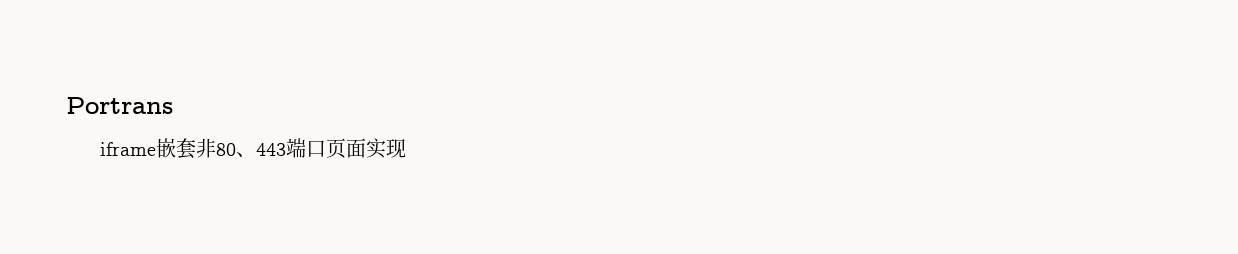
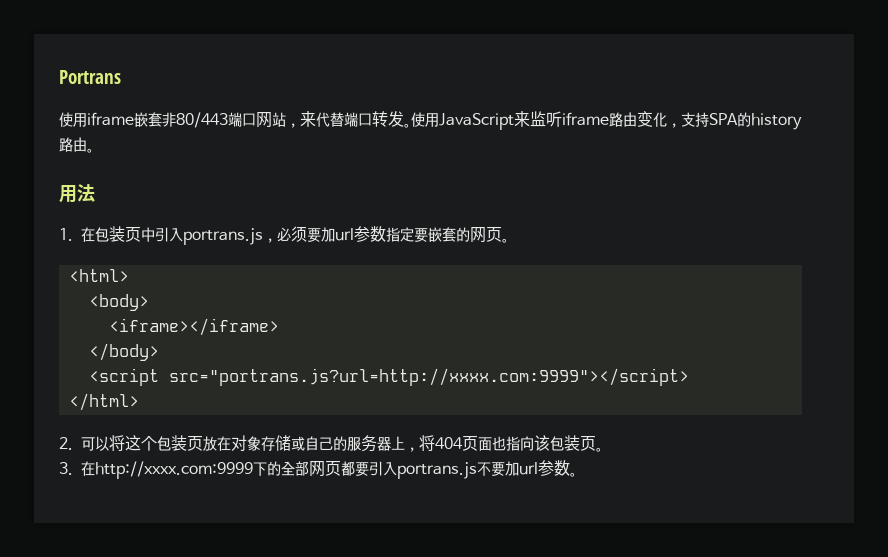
- iframe嵌套非80、443端口页面实现
+ 使用iframe嵌套非80/443端口网站，来代替端口转发。使用JavaScript来监听iframe路由变化，支持SPA的history路由。
+ 用法
+ 1.在包装页中引入portrans.js，必须要加url参数指定要嵌套的网页。
+ <html>
+ <body>
+ <iframe></iframe>
+ </body>
+ <script src="portrans.js?url=http://xxxx.com:9999"></script>
+ </html>
+ 2.可以将这个包装页放在对象存储或自己的服务器上，将404页面也指向该包装页。
+ 3.在http://xxxx.com:9999下的全部网页都要引入portrans.js不要加url参数。

